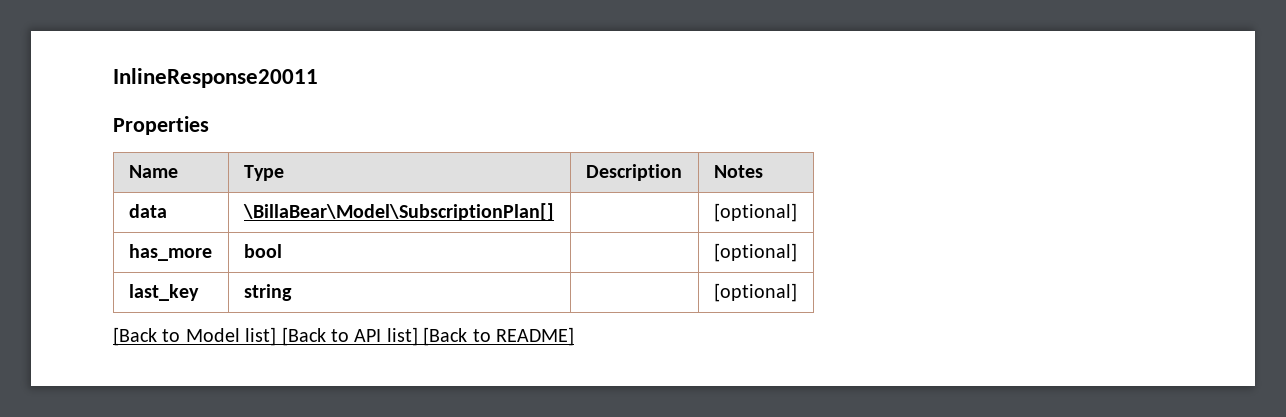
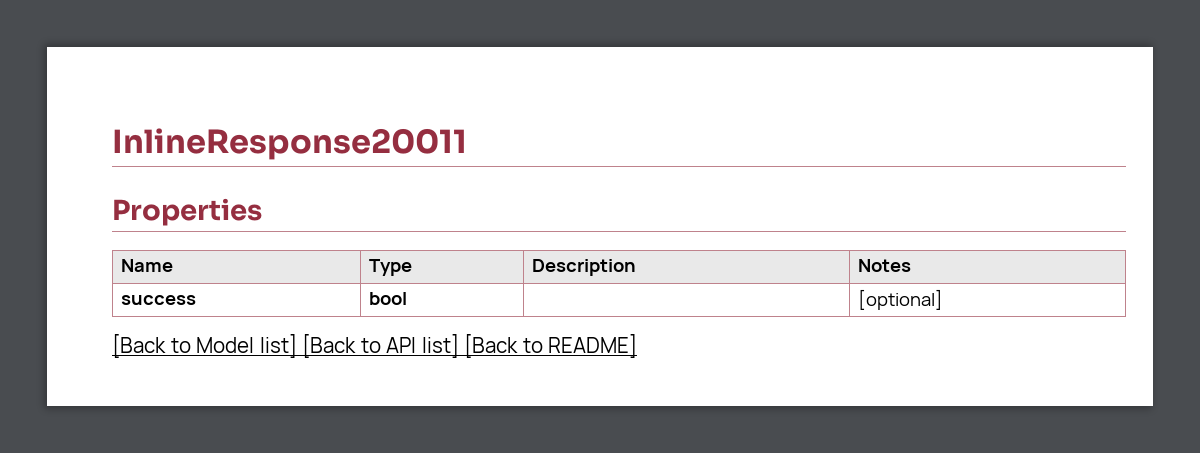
- data | \BillaBear\Model\SubscriptionPlan[] | | [optional]
- has_more | bool | | [optional]
+ success | bool | | [optional]
- last_key | string | | [optional]

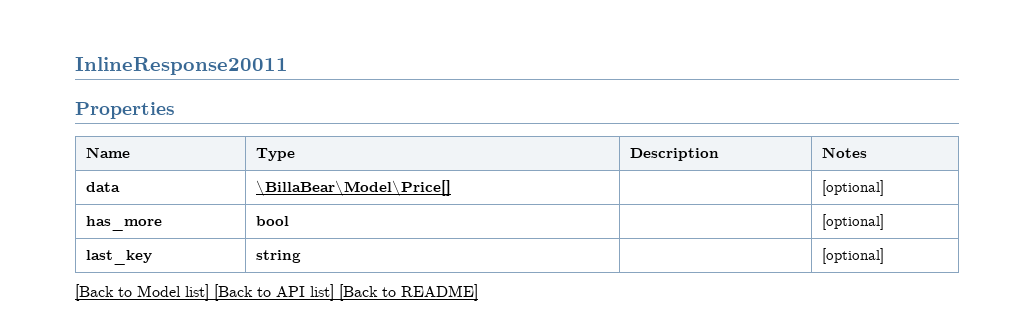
- success | bool | | [optional]
+ data | \BillaBear\Model\Price[] | | [optional]
+ has_more | bool | | [optional]
+ last_key | string | | [optional]

